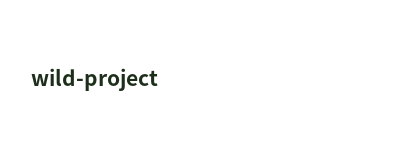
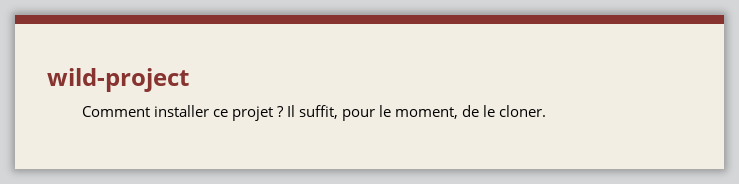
+ Comment installer ce projet ? Il suffit, pour le moment, de le cloner.

